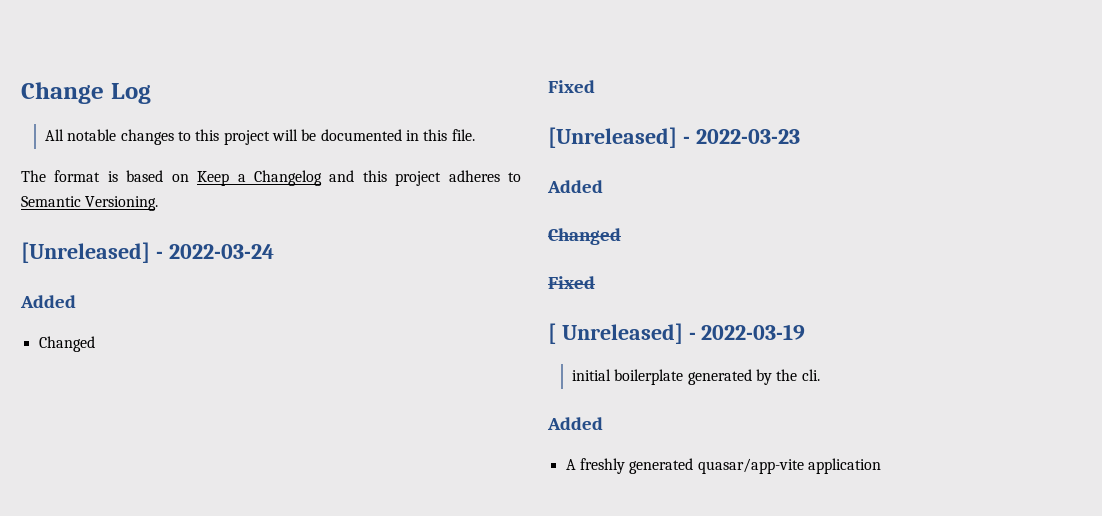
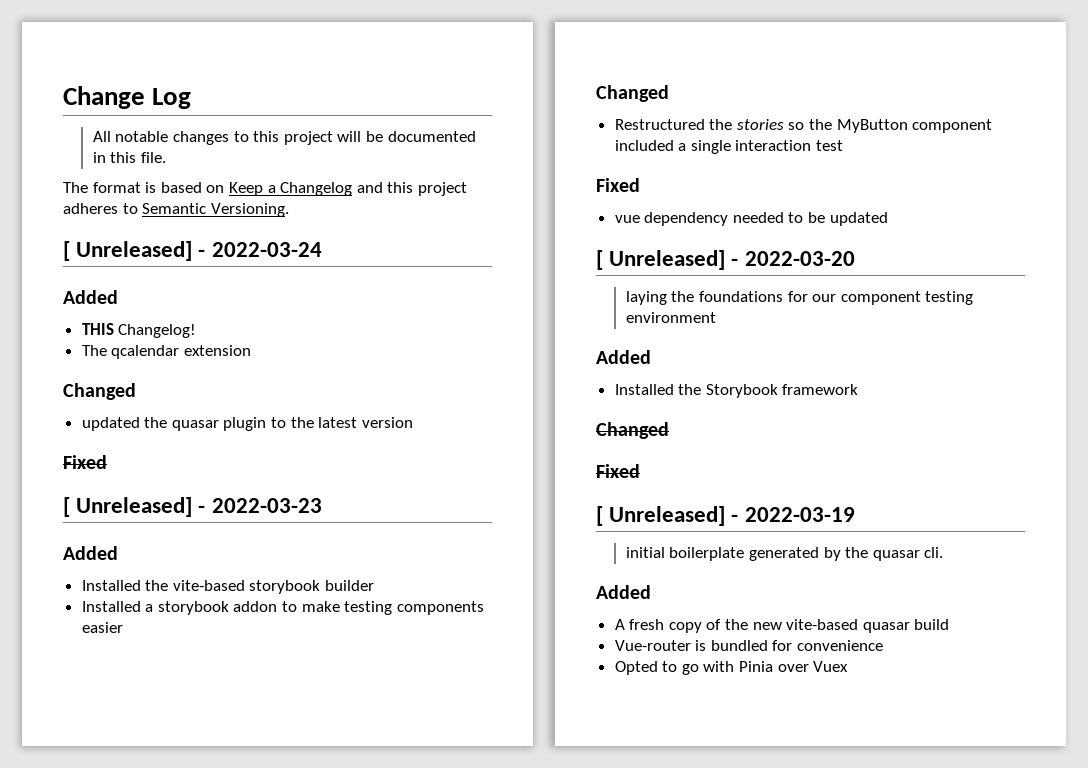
- [Unreleased] - 2022-03-24
+ [ Unreleased] - 2022-03-24
  Added
+ THIS Changelog!
+ The qcalendar extension
  Changed
+ updated the quasar plugin to the latest version
  Fixed
- [Unreleased] - 2022-03-23
+ [ Unreleased] - 2022-03-23
+ Installed the vite-based storybook builder
+ Installed a storybook addon to make testing components easier
+ Changed
+ Restructured the stories so the MyButton component included a single interaction test
+ Fixed
+ vue dependency needed to be updated
+ [ Unreleased] - 2022-03-20
+ laying the foundations for our component testing environment
+ Added
+ Installed the Storybook framework
- initial boilerplate generated by the cli.
+ initial boilerplate generated by the quasar cli.
- A freshly generated quasar/app-vite application
+ A fresh copy of the new vite-based quasar build
+ Vue-router is bundled for convenience
+ Opted to go with Pinia over Vuex

